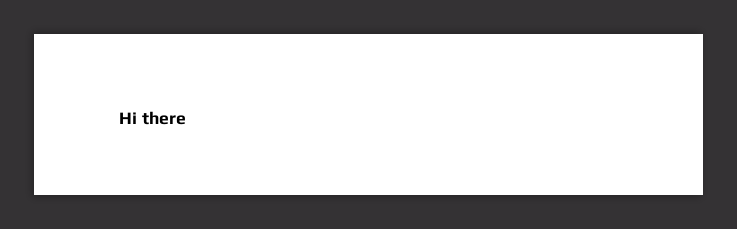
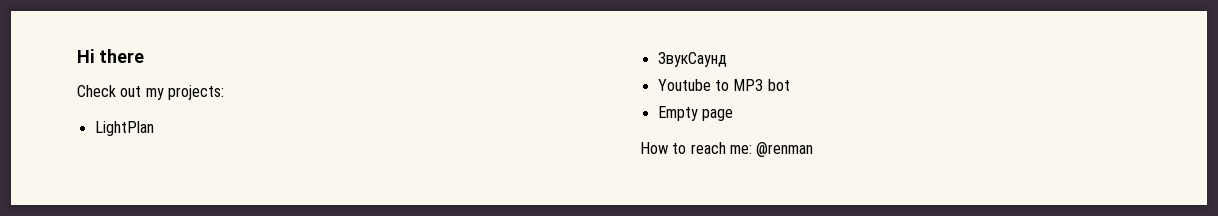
+ Check out my projects:
+ LightPlan
+ ЗвукСаунд
+ Youtube to MP3 bot
+ Empty page
+ How to reach me: @renman

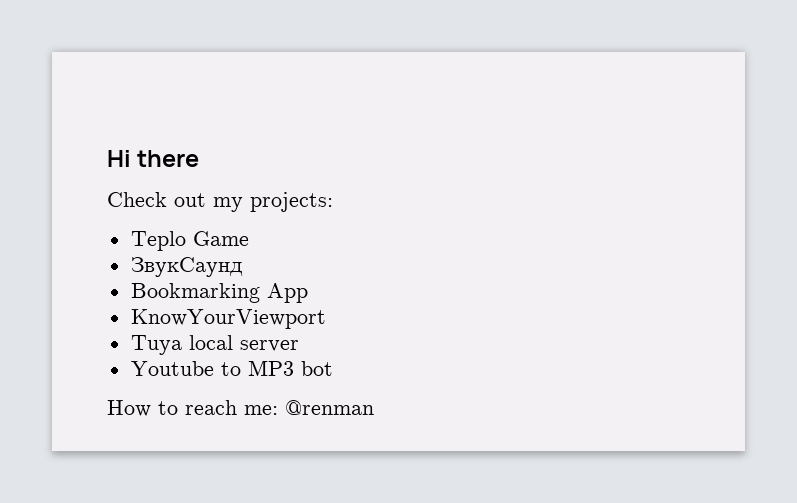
- LightPlan
+ Teplo Game
+ Bookmarking App
+ KnowYourViewport
+ Tuya local server
- Empty page

